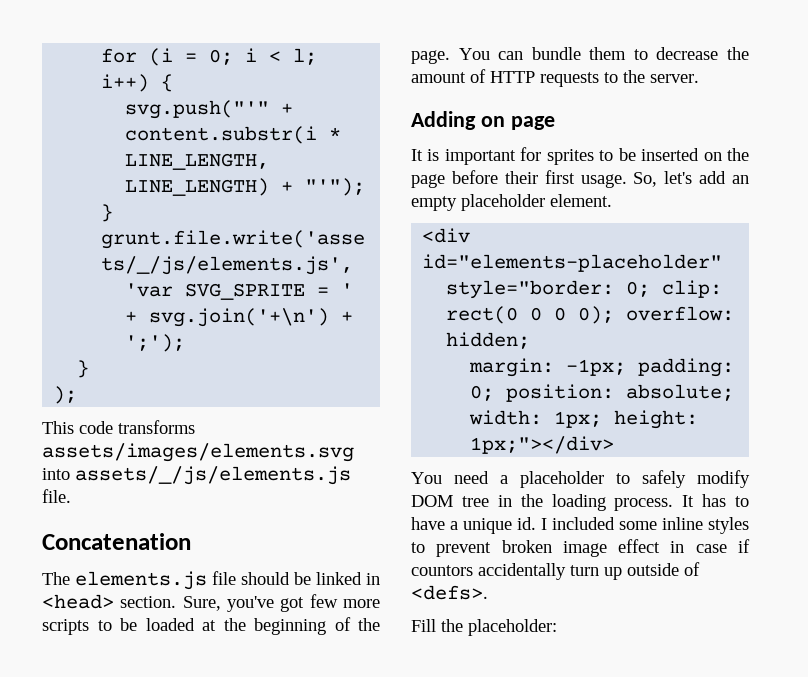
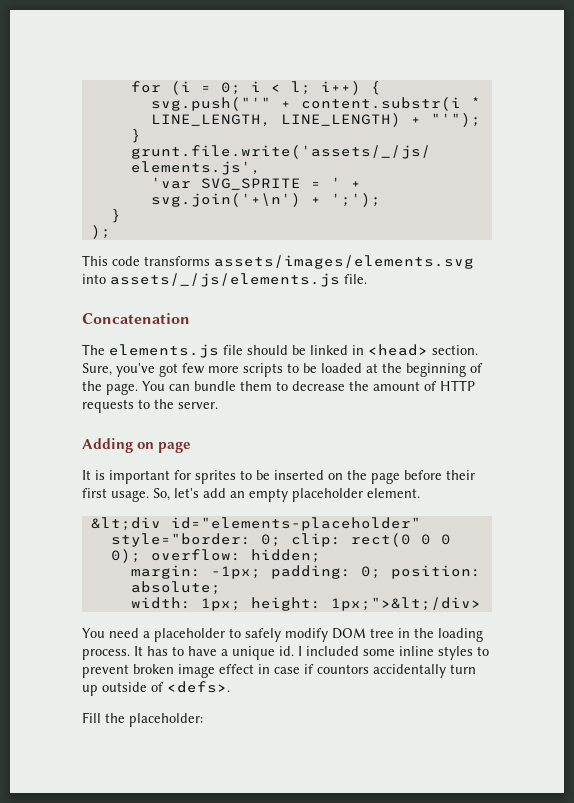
- <div id="elements-placeholder"
+ &lt;div id="elements-placeholder"
- width: 1px; height: 1px;"></div>
+ width: 1px; height: 1px;">&lt;/div>

